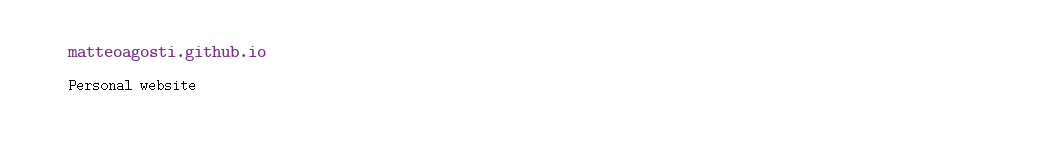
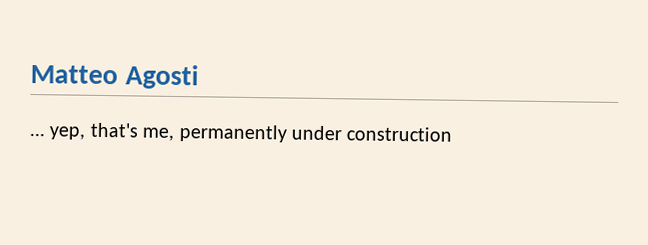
- matteoagosti.github.io
- Personal website
+ Matteo Agosti
+ ... yep, that's me, permanently under construction

